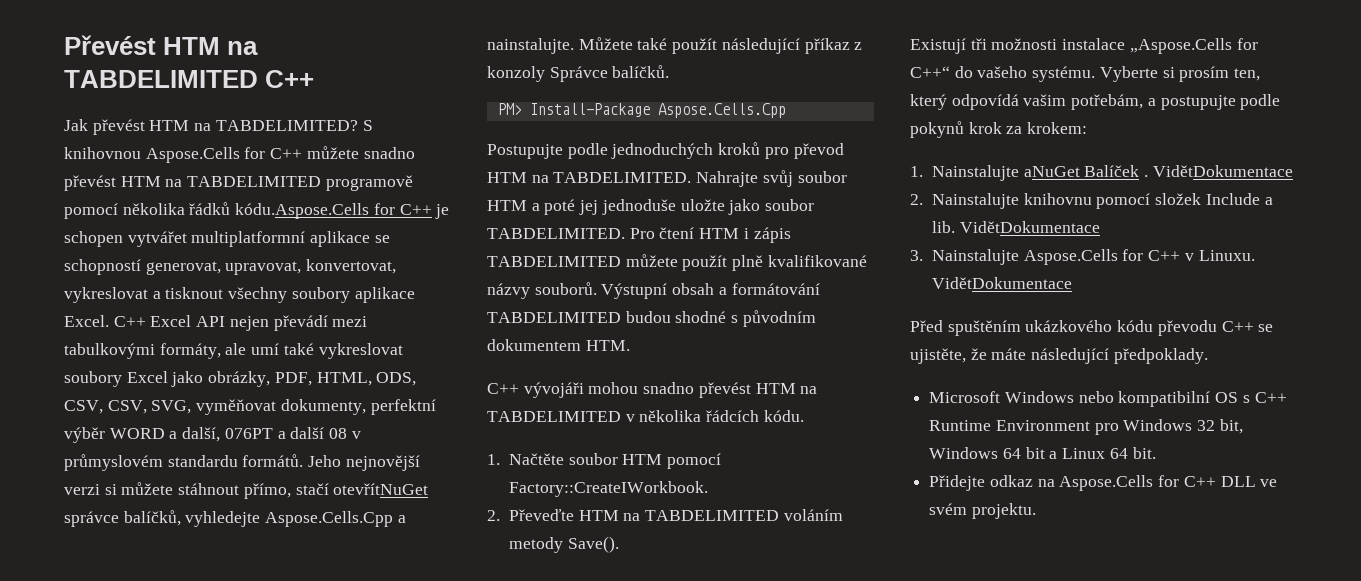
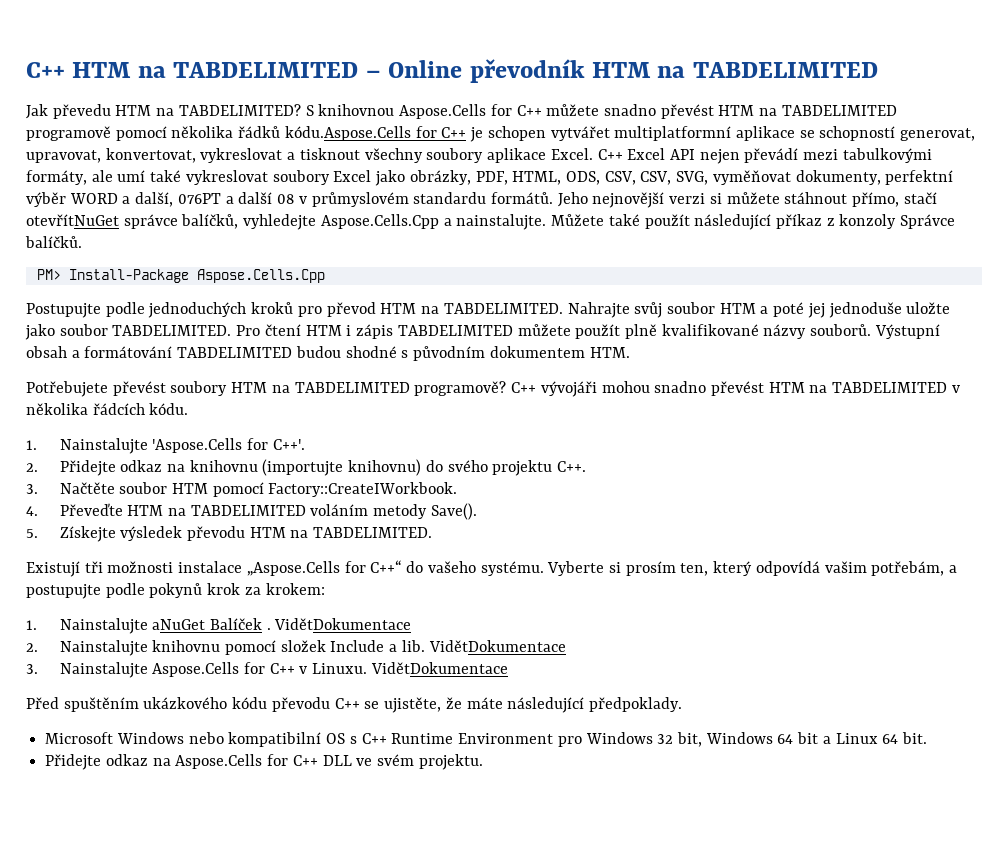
- Převést HTM na TABDELIMITED C++
+ C++ HTM na TABDELIMITED – Online převodník HTM na TABDELIMITED
- Jak převést HTM na TABDELIMITED?
+ Jak převedu HTM na TABDELIMITED?
+ Potřebujete převést soubory HTM na TABDELIMITED programově?
- 1. Načtěte soubor HTM pomocí Factory::CreateIWorkbook.
+ 1. Nainstalujte 'Aspose.Cells for C++'.
+ 2. Přidejte odkaz na knihovnu (importujte knihovnu) do svého projektu C++.
+ 3. Načtěte soubor HTM pomocí Factory::CreateIWorkbook.
- 2. Převeďte HTM na TABDELIMITED voláním metody Save().
+ 4. Převeďte HTM na TABDELIMITED voláním metody Save().
+ 5. Získejte výsledek převodu HTM na TABDELIMITED.

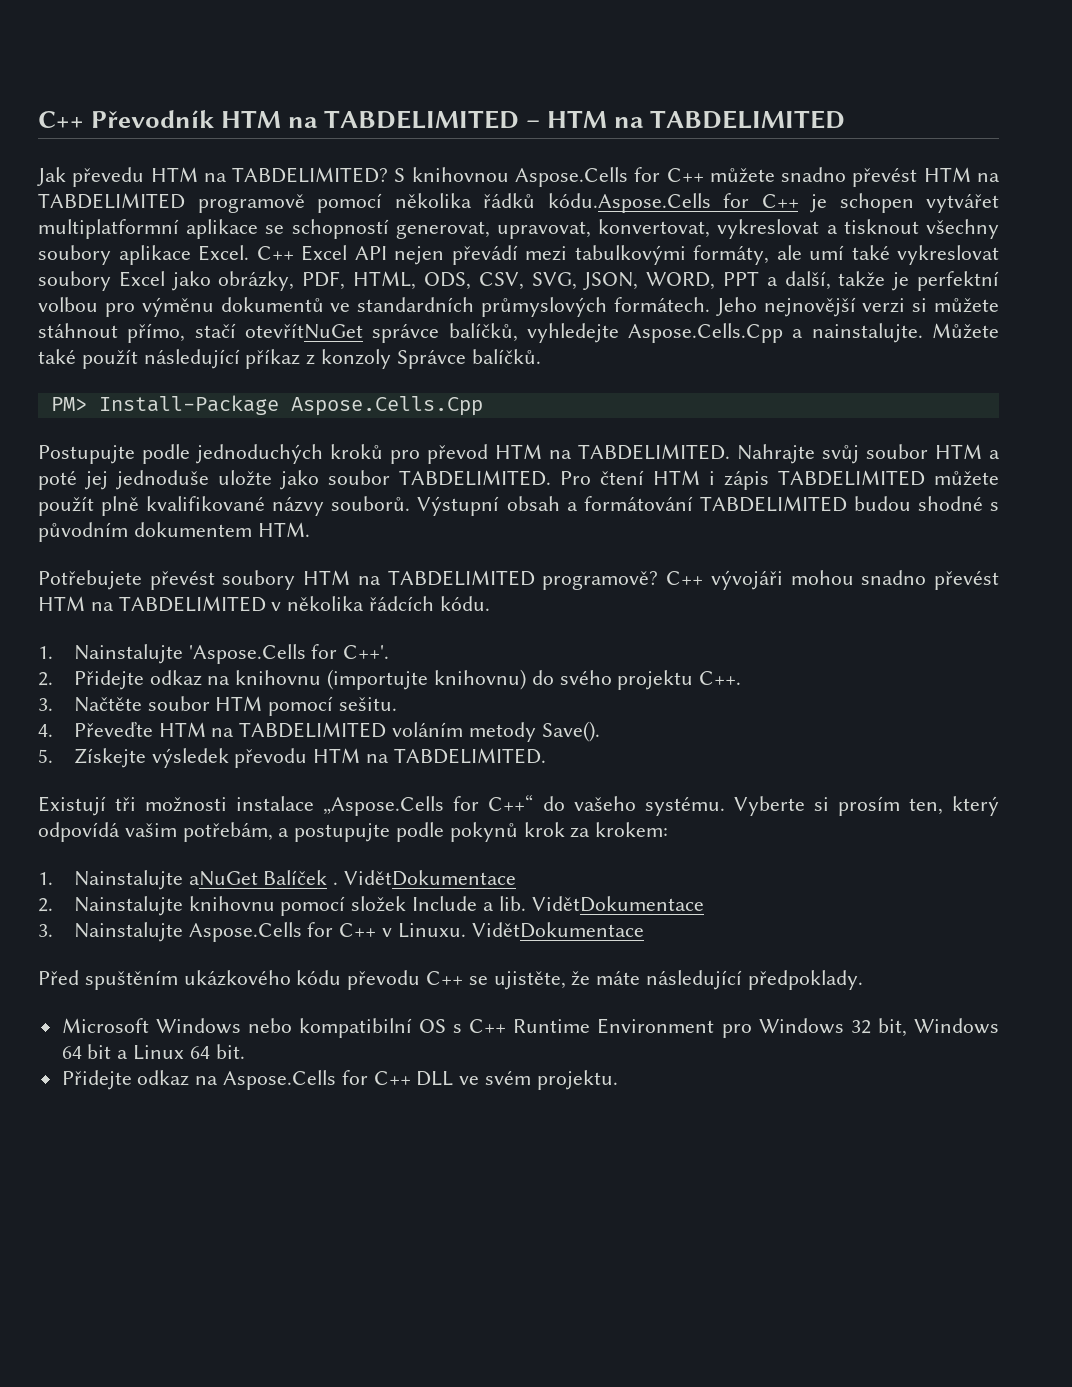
- C++ HTM na TABDELIMITED – Online převodník HTM na TABDELIMITED
+ C++ Převodník HTM na TABDELIMITED – HTM na TABDELIMITED
- C++ Excel API nejen převádí mezi tabulkovými formáty, ale umí také vykreslovat soubory Excel jako obrázky, PDF, HTML, ODS, CSV, CSV, SVG, vyměňovat dokumenty, perfektní výběr WORD a další, 076PT a další 08 v průmyslovém standardu formátů.
+ C++ Excel API nejen převádí mezi tabulkovými formáty, ale umí také vykreslovat soubory Excel jako obrázky, PDF, HTML, ODS, CSV, SVG, JSON, WORD, PPT a další, takže je perfektní volbou pro výměnu dokumentů ve standardních průmyslových formátech.
- 3. Načtěte soubor HTM pomocí Factory::CreateIWorkbook.
+ 3. Načtěte soubor HTM pomocí sešitu.

